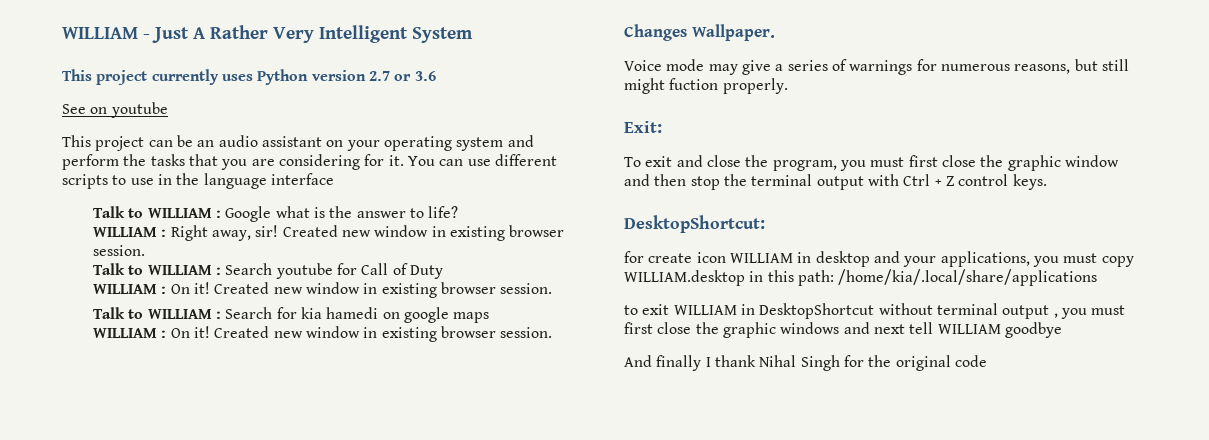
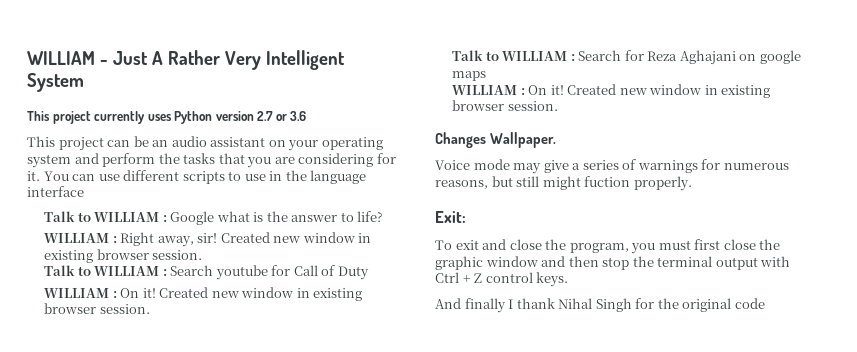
- See on youtube
- Talk to WILLIAM : Search for kia hamedi on google maps
+ Talk to WILLIAM : Search for Reza Aghajani on google maps
- DesktopShortcut:
- for create icon WILLIAM in desktop and your applications, you must copy WILLIAM.desktop in this path: /home/kia/.local/share/applications
- to exit WILLIAM in DesktopShortcut without terminal output , you must first close the graphic windows and next tell WILLIAM goodbye

